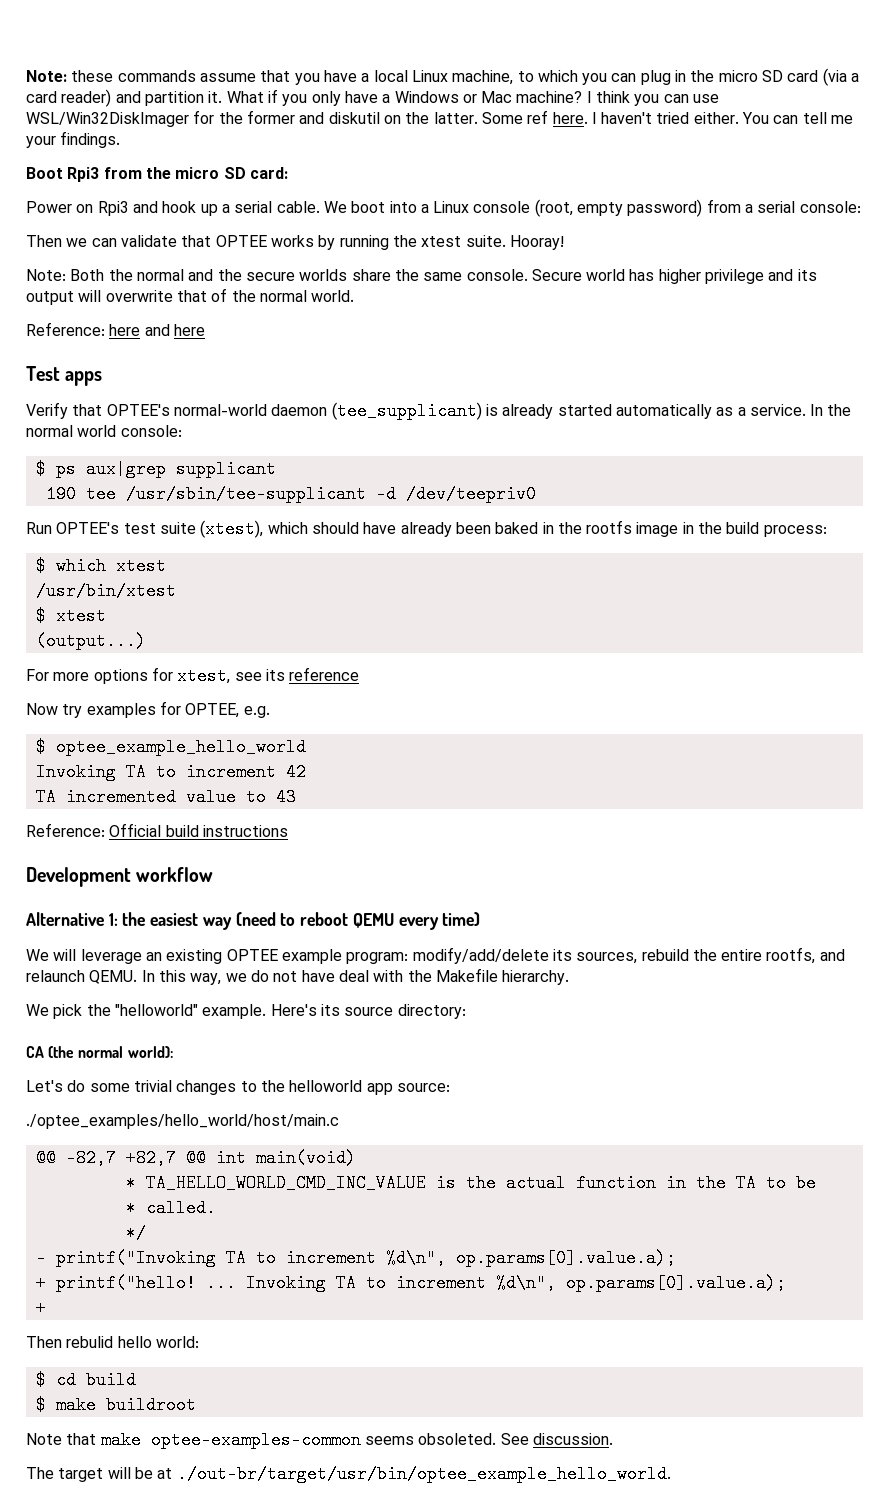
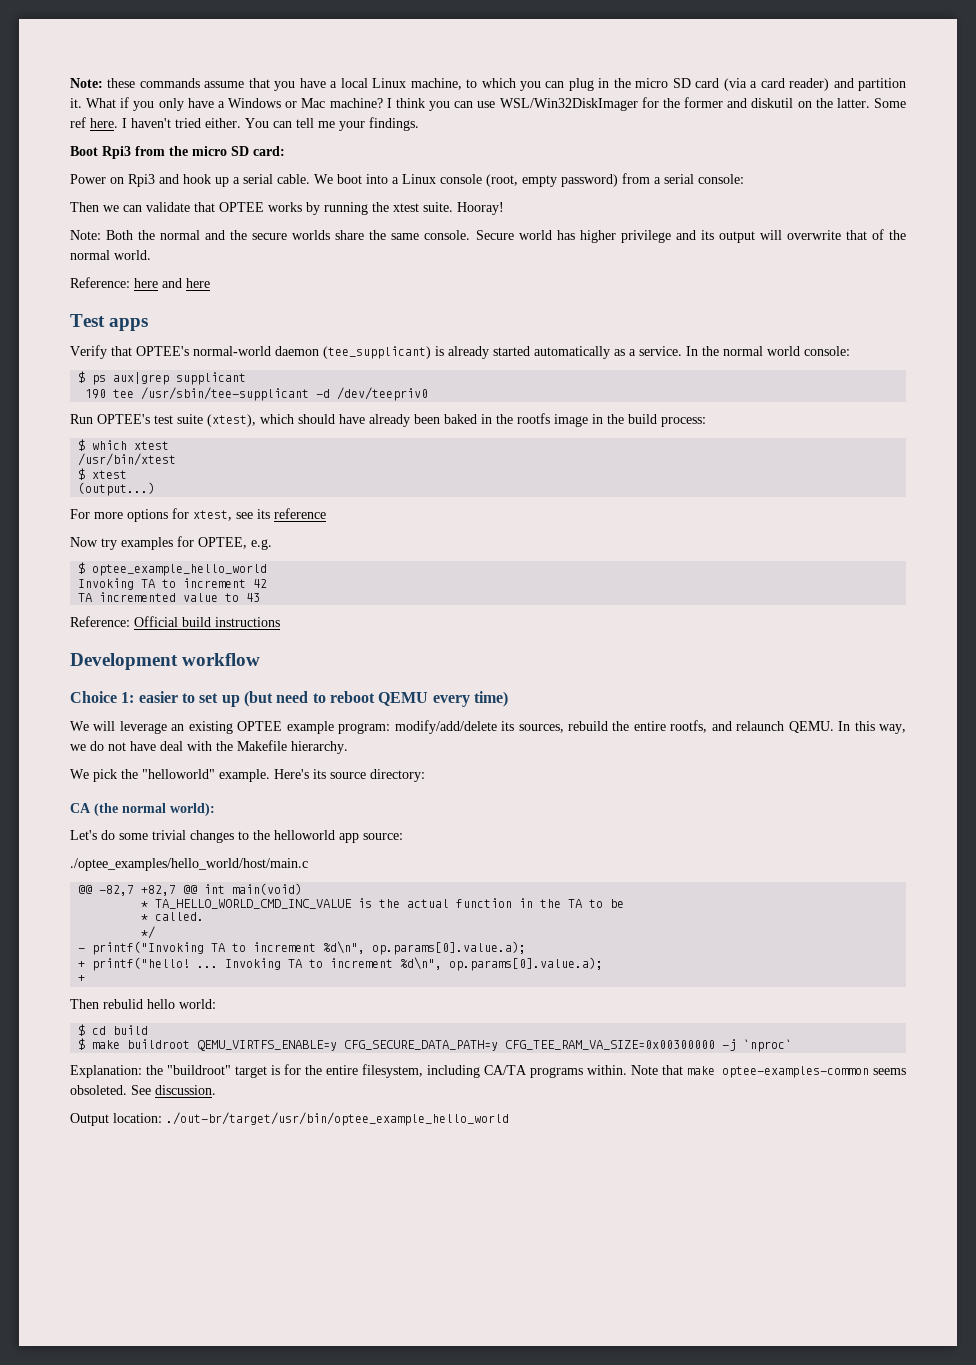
- Alternative 1: the easiest way (need to reboot QEMU every time)
+ Choice 1: easier to set up (but need to reboot QEMU every time)
- $ make buildroot
- Note that make optee-examples-common seems obsoleted.
+ $ make buildroot QEMU_VIRTFS_ENABLE=y CFG_SECURE_DATA_PATH=y CFG_TEE_RAM_VA_SIZE=0x00300000 -j `nproc`
+ Explanation: the "buildroot" target is for the entire filesystem, including CA/TA programs within. Note that make optee-examples-common seems obsoleted.
- The target will be at ./out-br/target/usr/bin/optee_example_hello_world.
+ Output location: ./out-br/target/usr/bin/optee_example_hello_world

